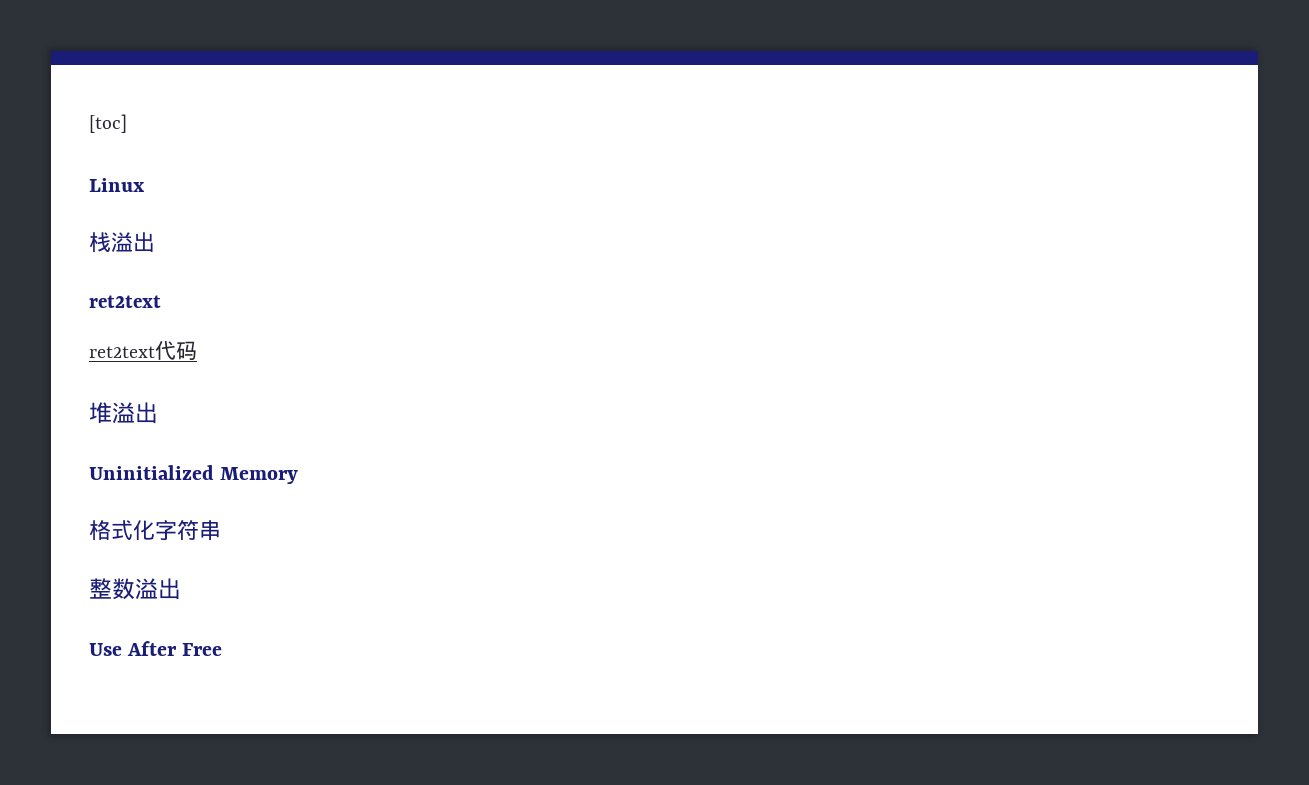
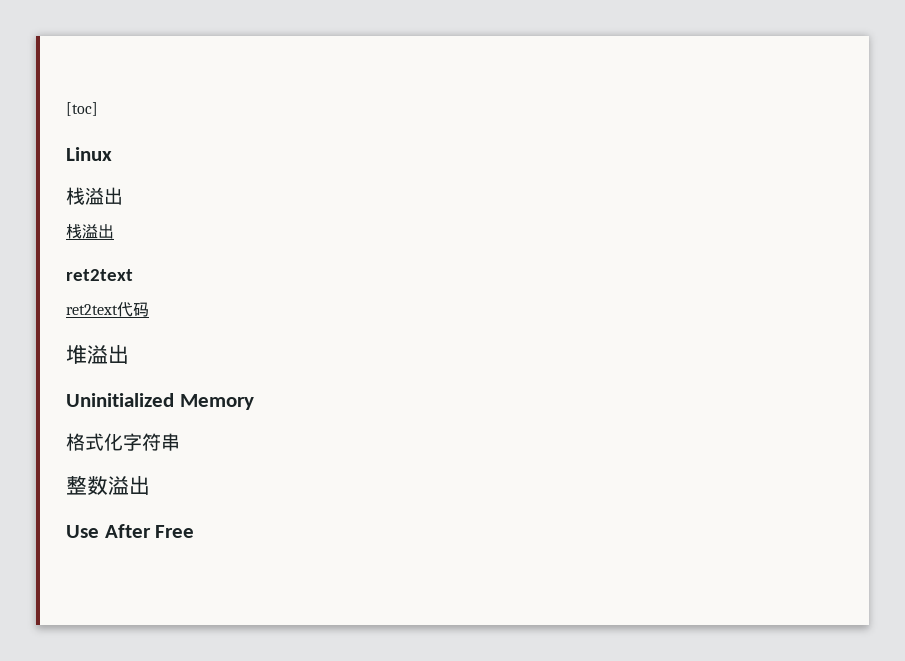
  Linux
+ 栈溢出

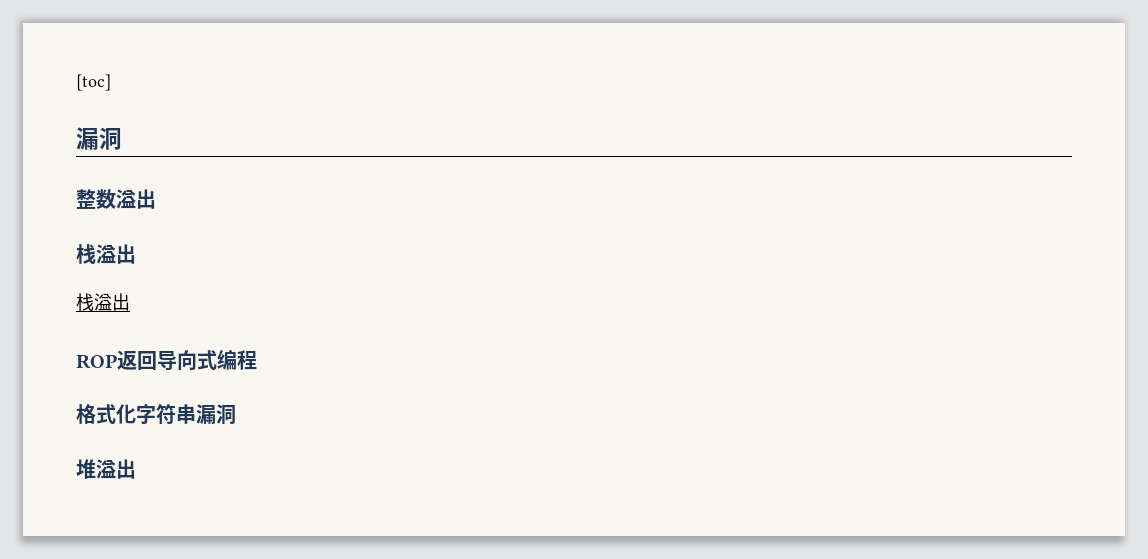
  [toc]
- Linux
+ 漏洞
+ 整数溢出
  栈溢出
  栈溢出
- ret2text
- ret2text代码
- 堆溢出
- Uninitialized Memory
+ ROP返回导向式编程
- 格式化字符串
- 整数溢出
- Use After Free
+ 格式化字符串漏洞
+ 堆溢出

